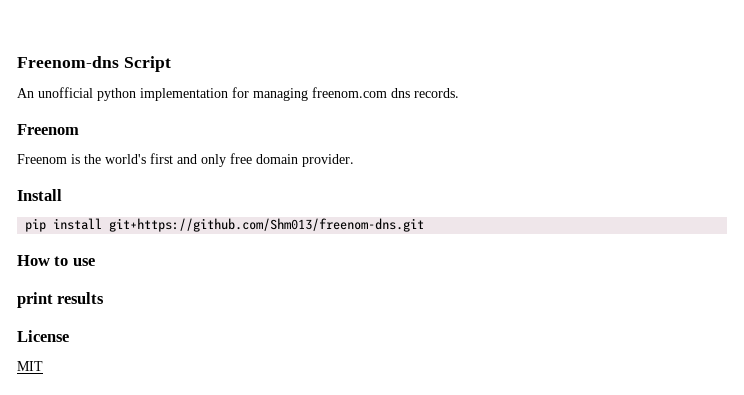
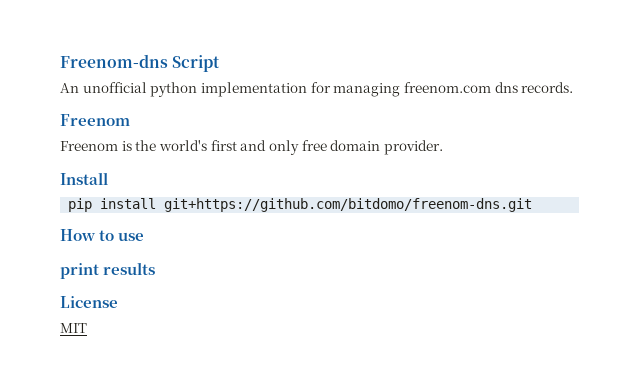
- pip install git+https://github.com/Shm013/freenom-dns.git
+ pip install git+https://github.com/bitdomo/freenom-dns.git

